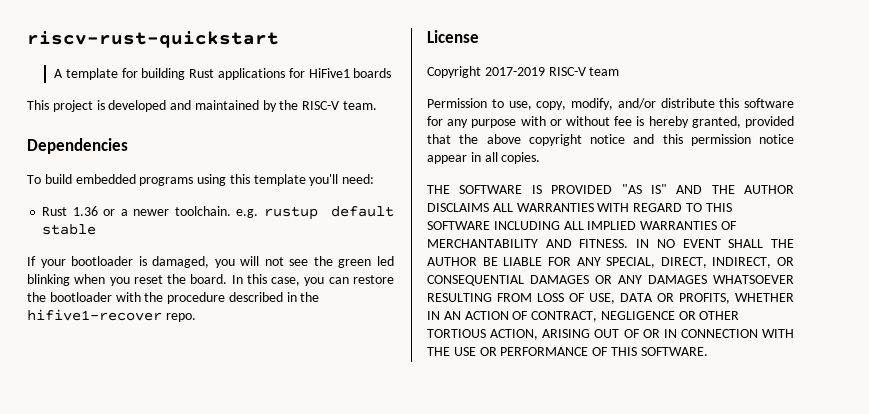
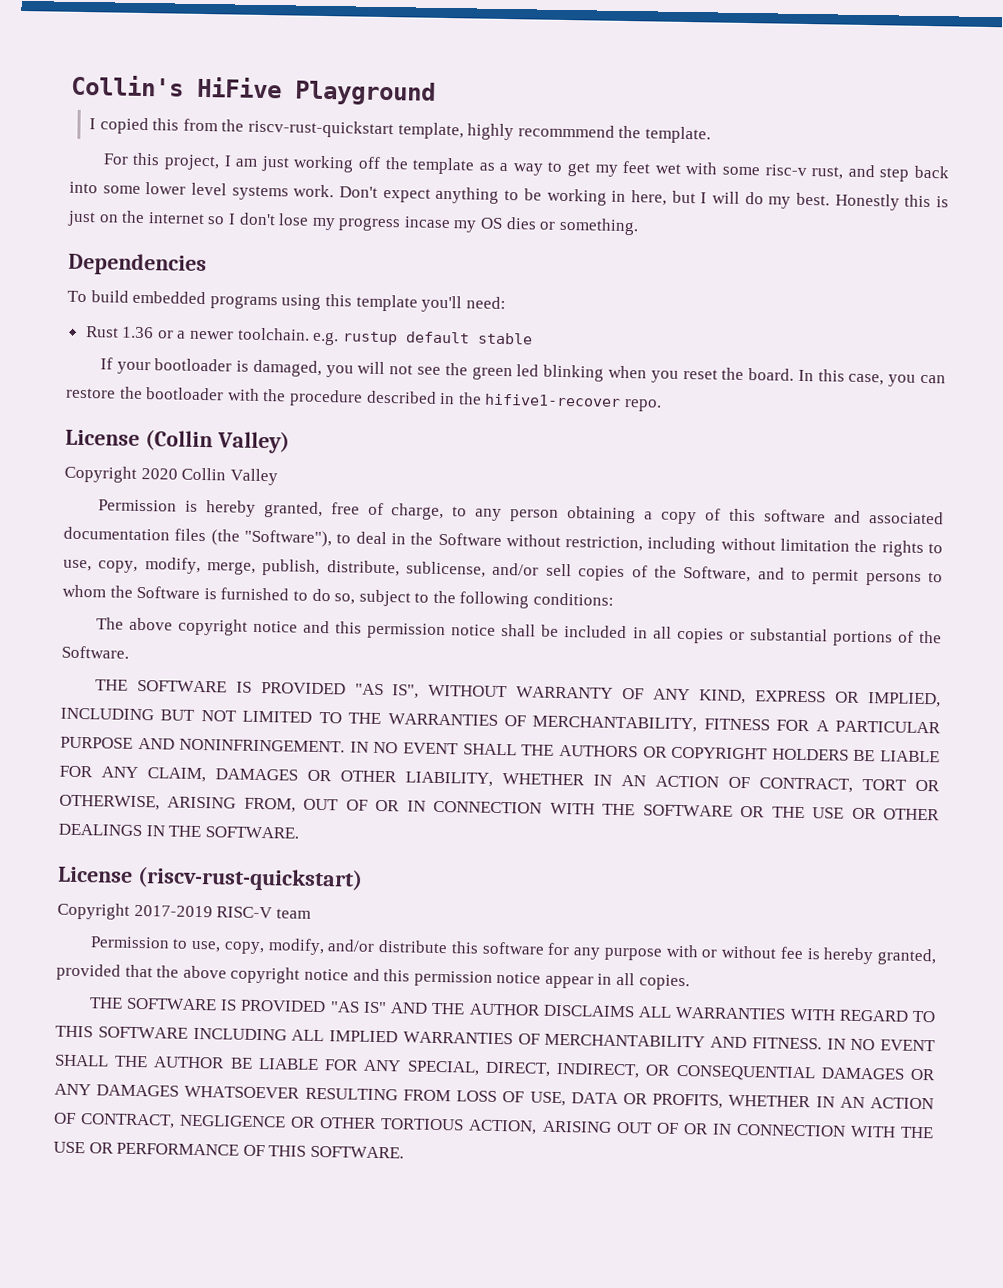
- riscv-rust-quickstart
- A template for building Rust applications for HiFive1 boards
- This project is developed and maintained by the RISC-V team.
+ Collin's HiFive Playground
+ I copied this from the riscv-rust-quickstart template, highly recommmend the template.
+ For this project, I am just working off the template as a way to get my feet wet with some risc-v rust, and step back into some lower level systems work. Don't expect anything to be working in here, but I will do my best. Honestly this is just on the internet so I don't lose my progress incase my OS dies or something.
- License
+ License (Collin Valley)
+ Copyright 2020 Collin Valley
+ Permission is hereby granted, free of charge, to any person obtaining a copy of this software and associated documentation files (the "Software"), to deal in the Software without restriction, including without limitation the rights to use, copy, modify, merge, publish, distribute, sublicense, and/or sell copies of the Software, and to permit persons to whom the Software is furnished to do so, subject to the following conditions:
+ The above copyright notice and this permission notice shall be included in all copies or substantial portions of the Software.
+ THE SOFTWARE IS PROVIDED "AS IS", WITHOUT WARRANTY OF ANY KIND, EXPRESS OR IMPLIED, INCLUDING BUT NOT LIMITED TO THE WARRANTIES OF MERCHANTABILITY, FITNESS FOR A PARTICULAR PURPOSE AND NONINFRINGEMENT. IN NO EVENT SHALL THE AUTHORS OR COPYRIGHT HOLDERS BE LIABLE FOR ANY CLAIM, DAMAGES OR OTHER LIABILITY, WHETHER IN AN ACTION OF CONTRACT, TORT OR OTHERWISE, ARISING FROM, OUT OF OR IN CONNECTION WITH THE SOFTWARE OR THE USE OR OTHER DEALINGS IN THE SOFTWARE.
+ License (riscv-rust-quickstart)

